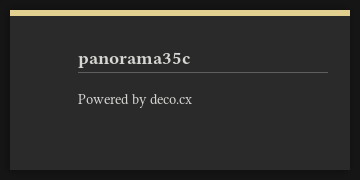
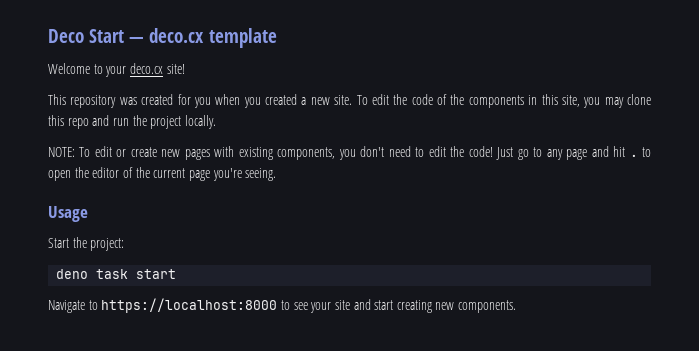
- panorama35c
- Powered by deco.cx
+ Deco Start — deco.cx template
+ Welcome to your deco.cx site!
+ This repository was created for you when you created a new site. To edit the code of the components in this site, you may clone this repo and run the project locally.
+ NOTE: To edit or create new pages with existing components, you don't need to edit the code! Just go to any page and hit . to open the editor of the current page you're seeing.
+ Usage
+ Start the project:
+ deno task start
+ Navigate to https://localhost:8000 to see your site and start creating new components.

